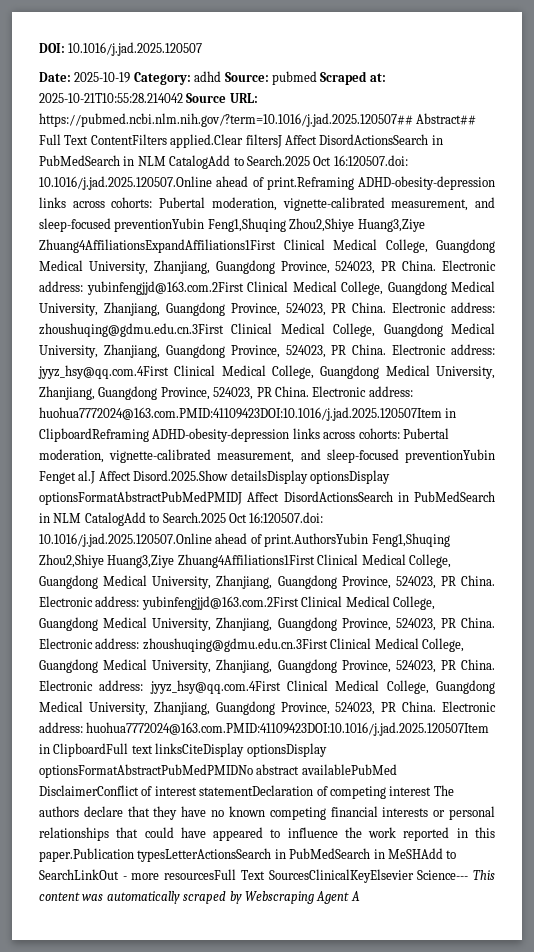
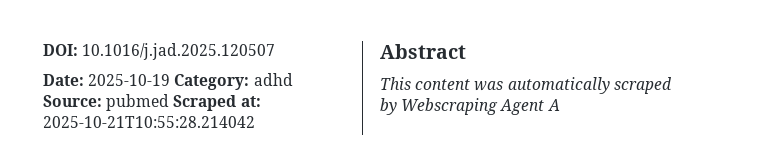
- Date: 2025-10-19 Category: adhd Source: pubmed Scraped at: 2025-10-21T10:55:28.214042 Source URL: https://pubmed.ncbi.nlm.nih.gov/?term=10.1016/j.jad.2025.120507## Abstract## Full Text ContentFilters applied.Clear filtersJ Affect DisordActionsSearch in PubMedSearch in NLM CatalogAdd to Search.2025 Oct 16:120507.doi: 10.1016/j.jad.2025.120507.Online ahead of print.Reframing ADHD-obesity-depression links across cohorts: Pubertal moderation, vignette-calibrated measurement, and sleep-focused preventionYubin Feng1,Shuqing Zhou2,Shiye Huang3,Ziye Zhuang4AffiliationsExpandAffiliations1First Clinical Medical College, Guangdong Medical University, Zhanjiang, Guangdong Province, 524023, PR China. Electronic address: yubinfengjjd@163.com.2First Clinical Medical College, Guangdong Medical University, Zhanjiang, Guangdong Province, 524023, PR China. Electronic address: zhoushuqing@gdmu.edu.cn.3First Clinical Medical College, Guangdong Medical University, Zhanjiang, Guangdong Province, 524023, PR China. Electronic address: jyyz_hsy@qq.com.4First Clinical Medical College, Guangdong Medical University, Zhanjiang, Guangdong Province, 524023, PR China. Electronic address: huohua7772024@163.com.PMID:41109423DOI:10.1016/j.jad.2025.120507Item in ClipboardReframing ADHD-obesity-depression links across cohorts: Pubertal moderation, vignette-calibrated measurement, and sleep-focused preventionYubin Fenget al.J Affect Disord.2025.Show detailsDisplay optionsDisplay optionsFormatAbstractPubMedPMIDJ Affect DisordActionsSearch in PubMedSearch in NLM CatalogAdd to Search.2025 Oct 16:120507.doi: 10.1016/j.jad.2025.120507.Online ahead of print.AuthorsYubin Feng1,Shuqing Zhou2,Shiye Huang3,Ziye Zhuang4Affiliations1First Clinical Medical College, Guangdong Medical University, Zhanjiang, Guangdong Province, 524023, PR China. Electronic address: yubinfengjjd@163.com.2First Clinical Medical College, Guangdong Medical University, Zhanjiang, Guangdong Province, 524023, PR China. Electronic address: zhoushuqing@gdmu.edu.cn.3First Clinical Medical College, Guangdong Medical University, Zhanjiang, Guangdong Province, 524023, PR China. Electronic address: jyyz_hsy@qq.com.4First Clinical Medical College, Guangdong Medical University, Zhanjiang, Guangdong Province, 524023, PR China. Electronic address: huohua7772024@163.com.PMID:41109423DOI:10.1016/j.jad.2025.120507Item in ClipboardFull text linksCiteDisplay optionsDisplay optionsFormatAbstractPubMedPMIDNo abstract availablePubMed DisclaimerConflict of interest statementDeclaration of competing interest The authors declare that they have no known competing financial interests or personal relationships that could have appeared to influence the work reported in this paper.Publication typesLetterActionsSearch in PubMedSearch in MeSHAdd to SearchLinkOut - more resourcesFull Text SourcesClinicalKeyElsevier Science--- This content was automatically scraped by Webscraping Agent A
+ Date: 2025-10-19 Category: adhd Source: pubmed Scraped at: 2025-10-21T10:55:28.214042
+ Abstract
+ This content was automatically scraped by Webscraping Agent A

